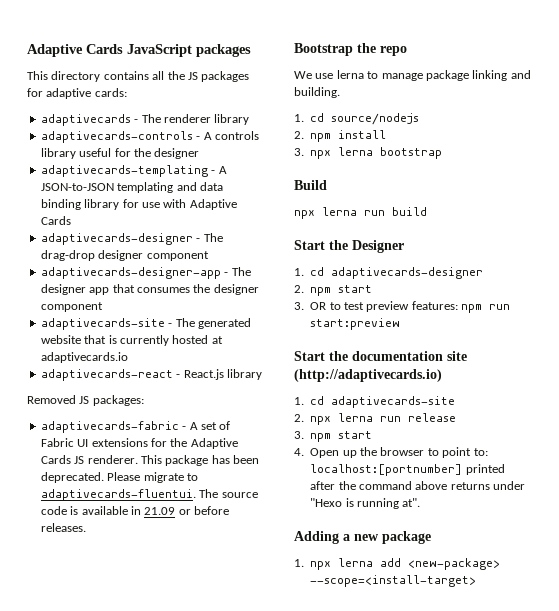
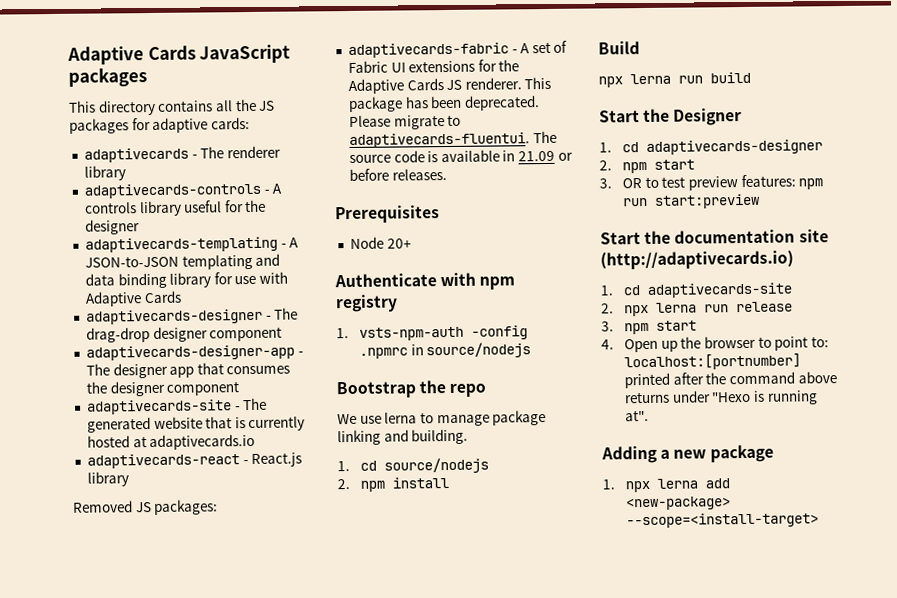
+ Prerequisites
+ Node 20+
+ Authenticate with npm registry
+ 1. vsts-npm-auth -config .npmrc in source/nodejs
- 3. npx lerna bootstrap

